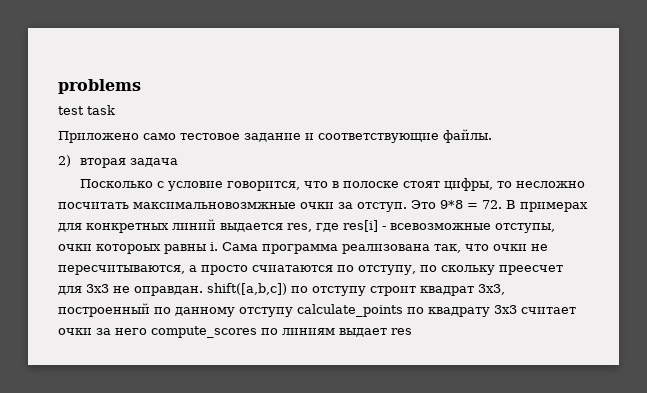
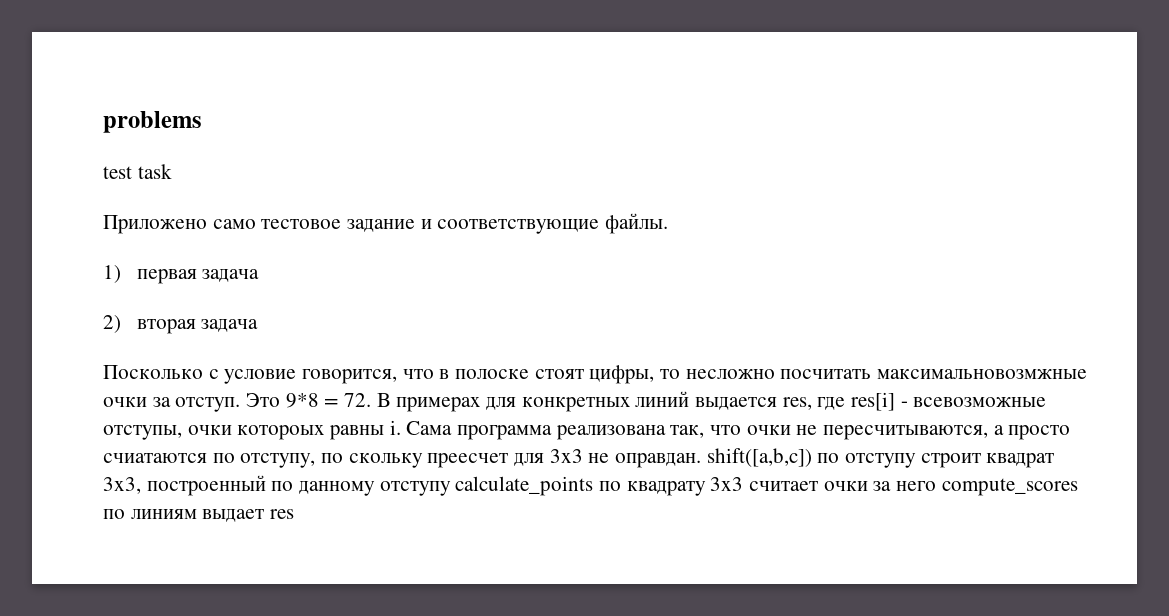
+ 1) первая задача

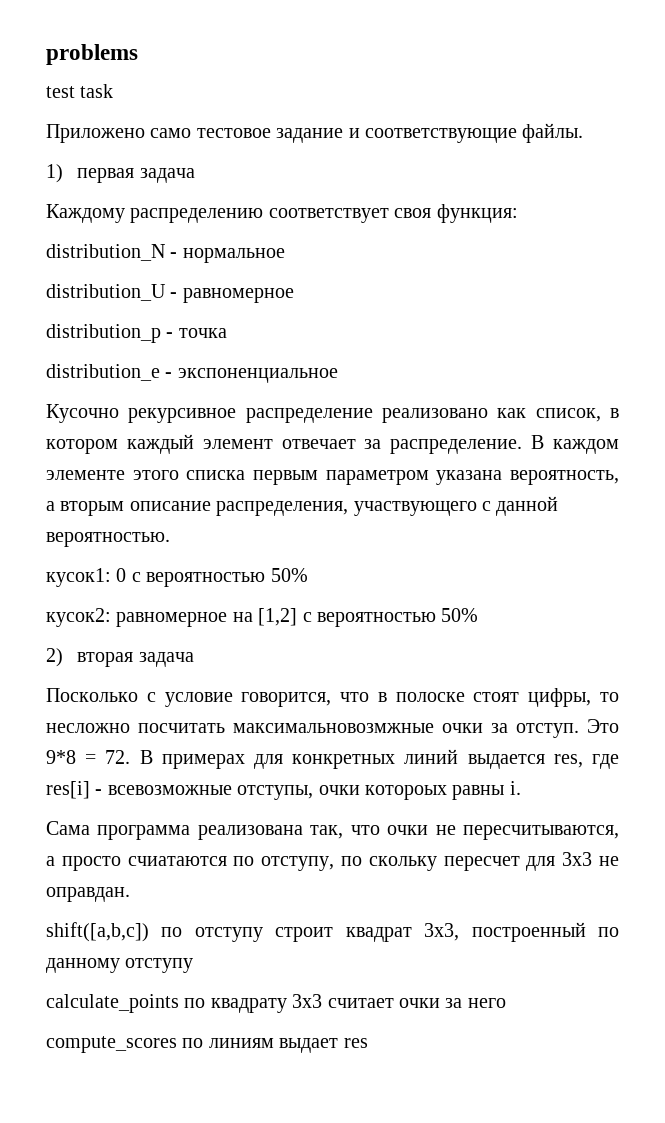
+ Каждому распределению соответствует своя функция:
+ distribution_N - нормальное
+ distribution_U - равномерное
+ distribution_p - точка
+ distribution_e - экспоненциальное
+ Кусочно рекурсивное распределение реализовано как список, в котором каждый элемент отвечает за распределение. В каждом элементе этого списка первым параметром указана вероятность, а вторым описание распределения, участвующего с данной вероятностью.
+ кусок1: 0 c вероятностью 50%
+ кусок2: равномерное на [1,2] c вероятностью 50%
- Это 9*8 = 72. В примерах для конкретных линий выдается res, где res[i] - всевозможные отступы, очки котороых равны i. Сама программа реализована так, что очки не пересчитываются, а просто счиатаются по отступу, по скольку преесчет для 3x3 не оправдан. shift([a,b,c]) по отступу строит квадрат 3x3, построенный по данному отступу calculate_points по квадрату 3x3 считает очки за него compute_scores по линиям выдает res
+ Это 9*8 = 72. В примерах для конкретных линий выдается res, где res[i] - всевозможные отступы, очки котороых равны i.
+ Сама программа реализована так, что очки не пересчитываются, а просто счиатаются по отступу, по скольку пересчет для 3x3 не оправдан.
+ shift([a,b,c]) по отступу строит квадрат 3x3, построенный по данному отступу
+ calculate_points по квадрату 3x3 считает очки за него
+ compute_scores по линиям выдает res

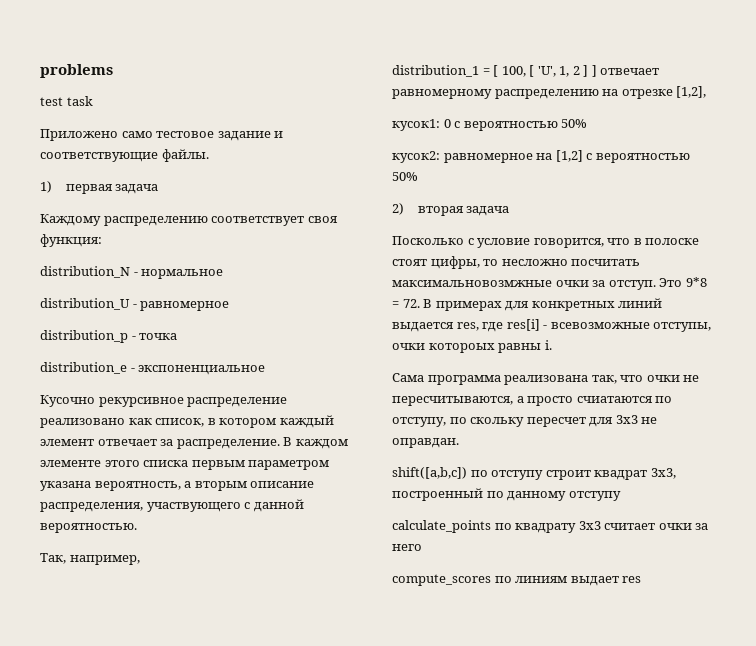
+ Так, например,
+ distribution_1 = [ 100, [ 'U', 1, 2 ] ] отвечает равномерному распределению на отрезке [1,2],

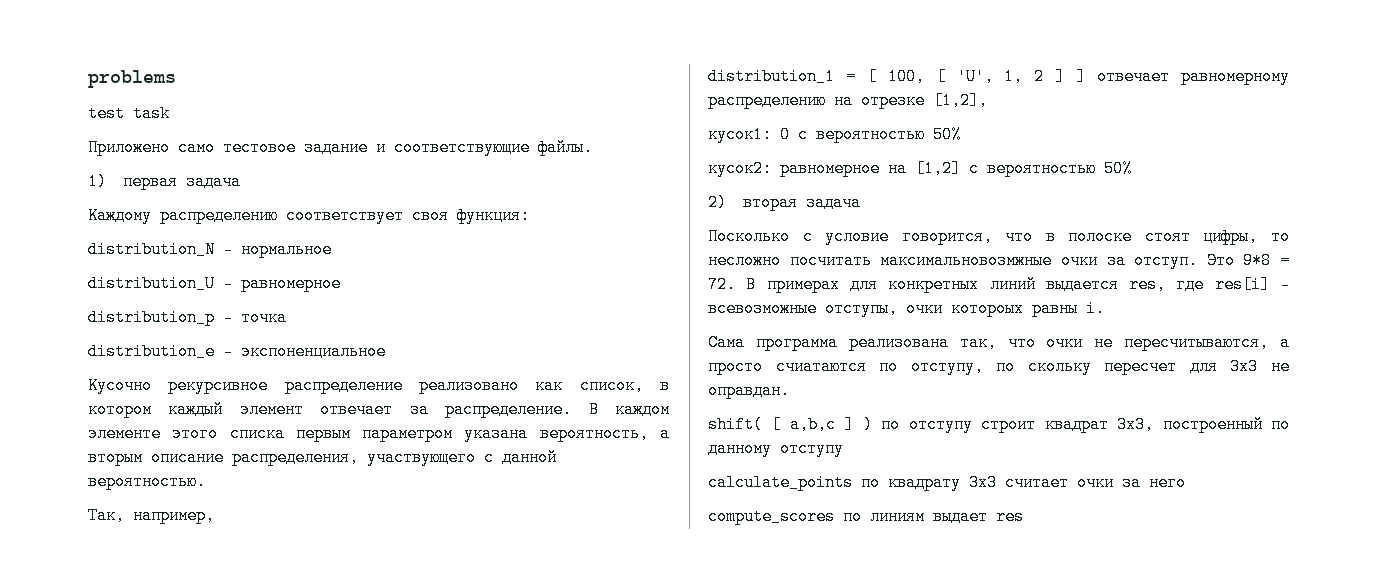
- shift([a,b,c]) по отступу строит квадрат 3x3, построенный по данному отступу
+ shift( [ a,b,c ] ) по отступу строит квадрат 3x3, построенный по данному отступу

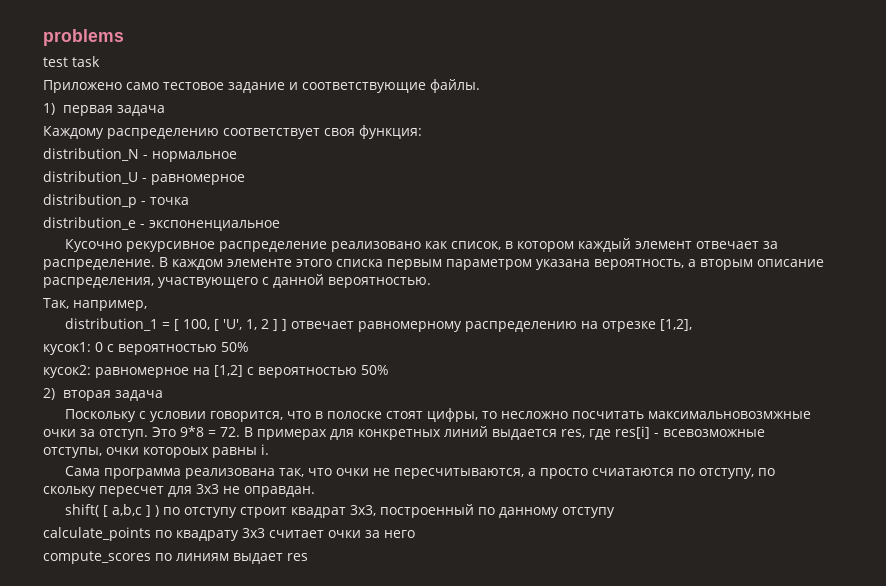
- Посколько с условие говорится, что в полоске стоят цифры, то несложно посчитать максимальновозмжные очки за отступ.
+ Поскольку с условии говорится, что в полоске стоят цифры, то несложно посчитать максимальновозмжные очки за отступ.

